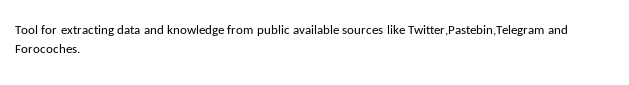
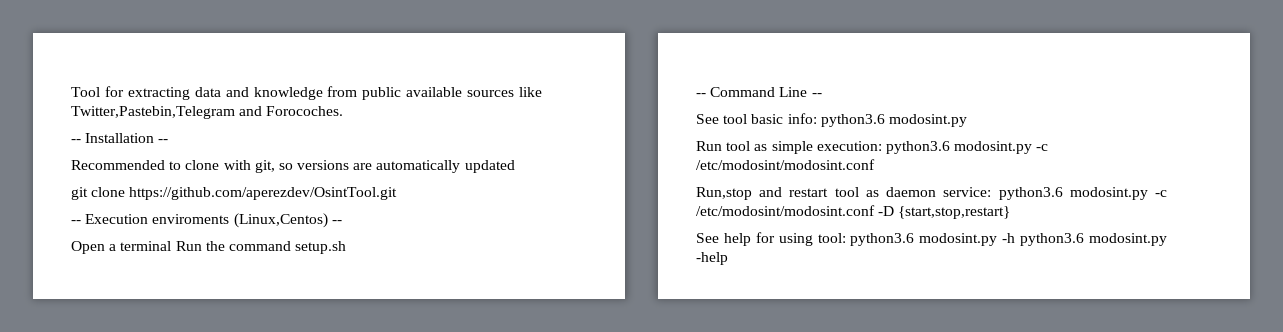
+ -- Installation --
+ Recommended to clone with git, so versions are automatically updated
+ git clone https://github.com/aperezdev/OsintTool.git
+ -- Execution enviroments (Linux,Centos) --
+ Open a terminal Run the command setup.sh
+ -- Command Line --
+ See tool basic info: python3.6 modosint.py
+ Run tool as simple execution: python3.6 modosint.py -c /etc/modosint/modosint.conf
+ Run,stop and restart tool as daemon service: python3.6 modosint.py -c /etc/modosint/modosint.conf -D {start,stop,restart}
+ See help for using tool: python3.6 modosint.py -h python3.6 modosint.py -help

